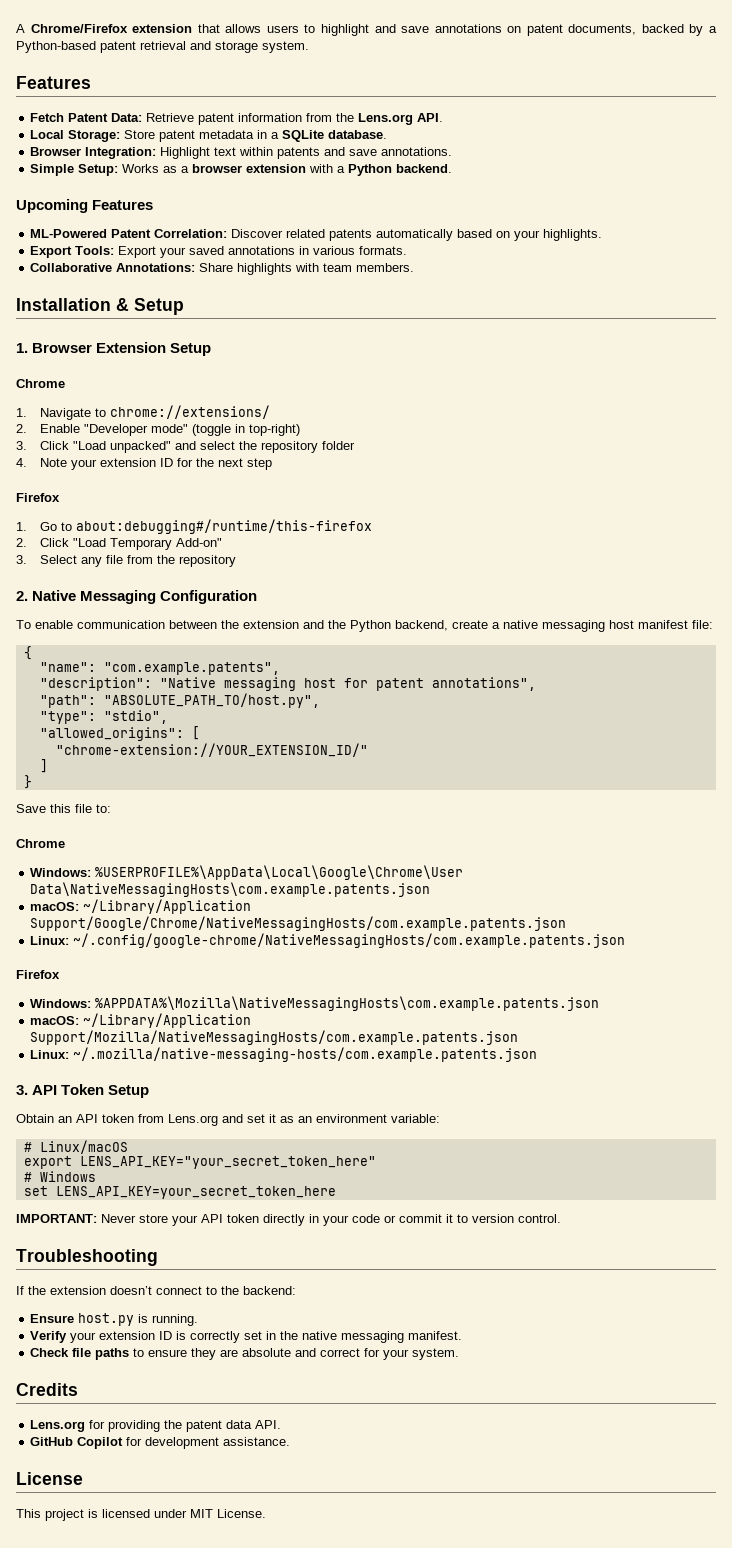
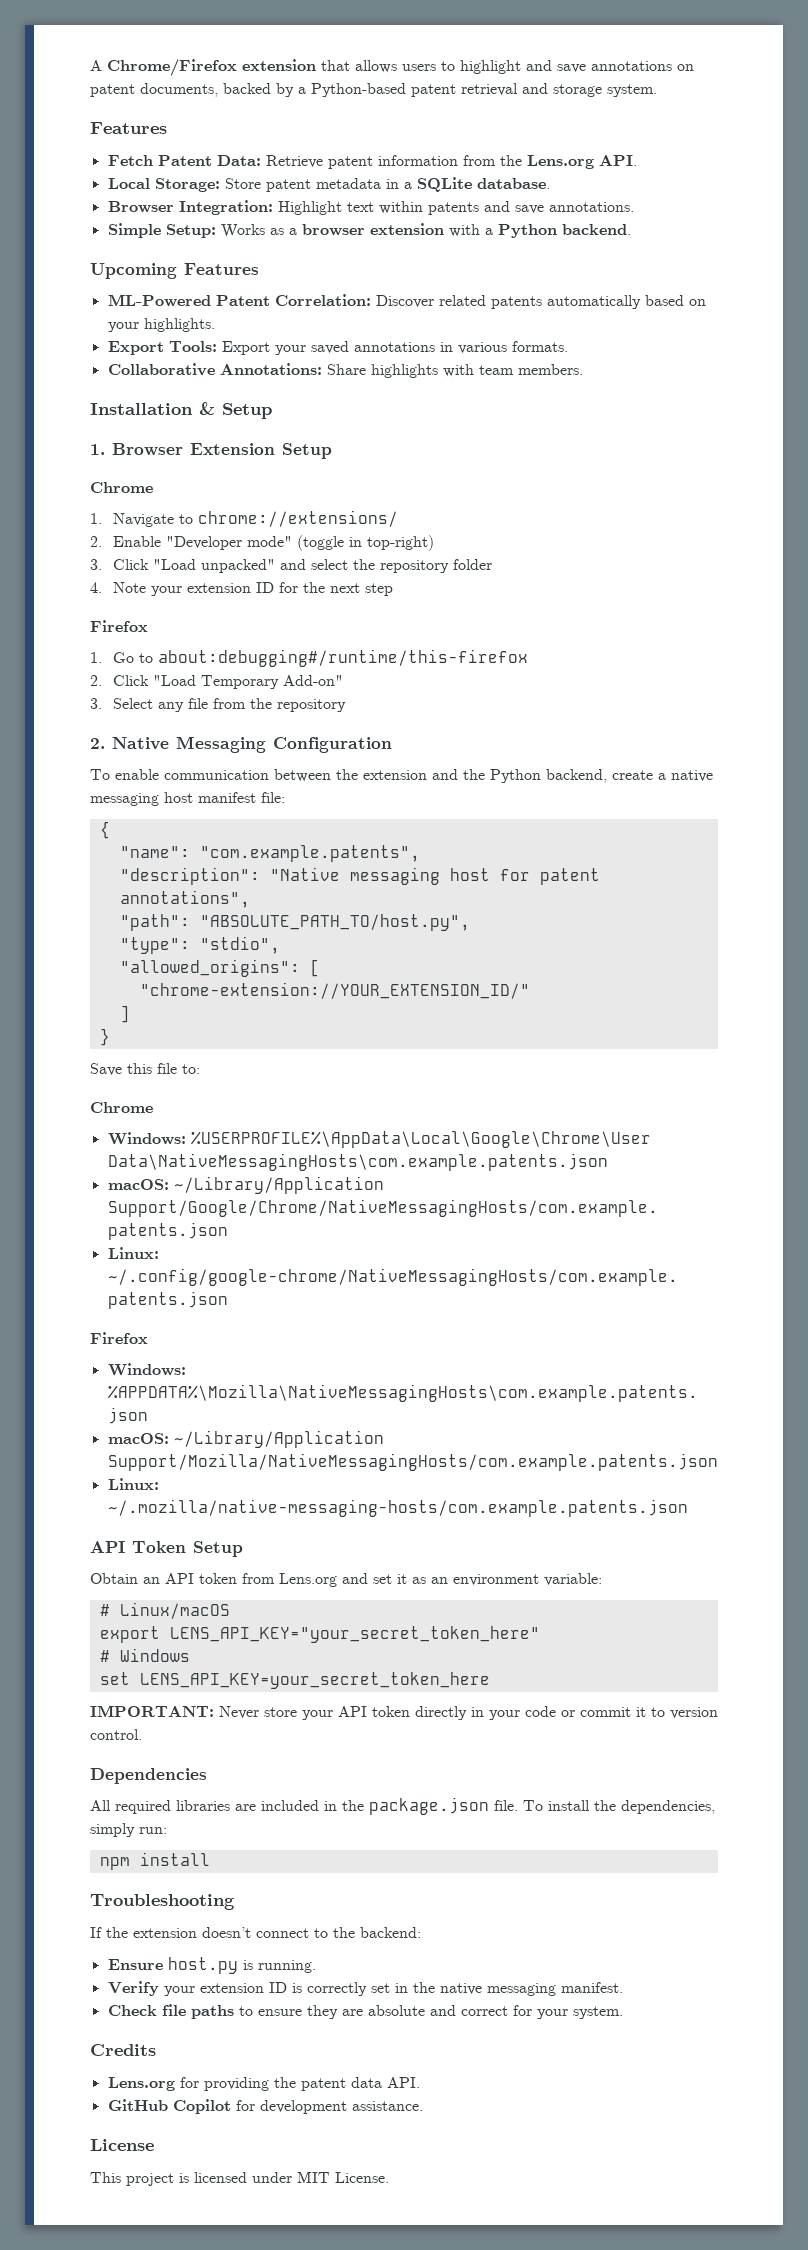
- 3. API Token Setup
+ API Token Setup
+ Dependencies
+ All required libraries are included in the package.json file. To install the dependencies, simply run:
+ npm install

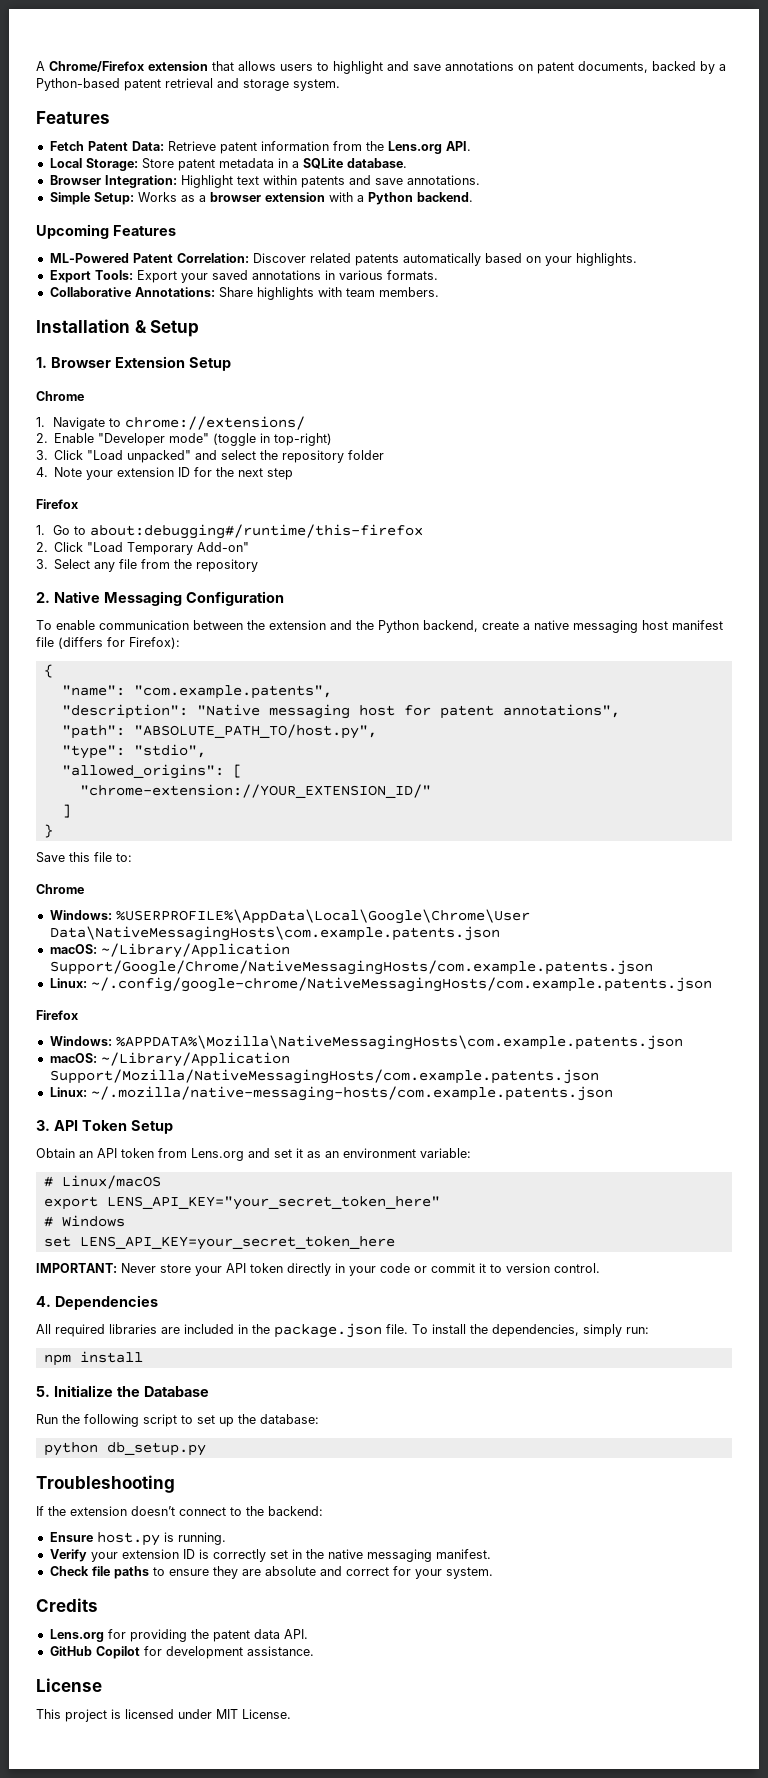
- To enable communication between the extension and the Python backend, create a native messaging host manifest file:
+ To enable communication between the extension and the Python backend, create a native messaging host manifest file (differs for Firefox):
- API Token Setup
+ 3. API Token Setup
- Dependencies
+ 4. Dependencies
+ 5. Initialize the Database
+ Run the following script to set up the database:
+ python db_setup.py

